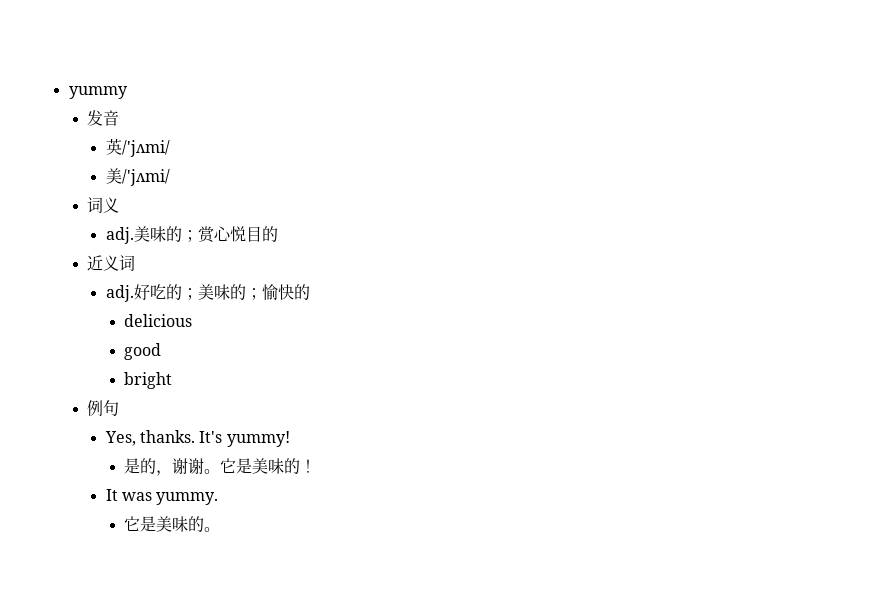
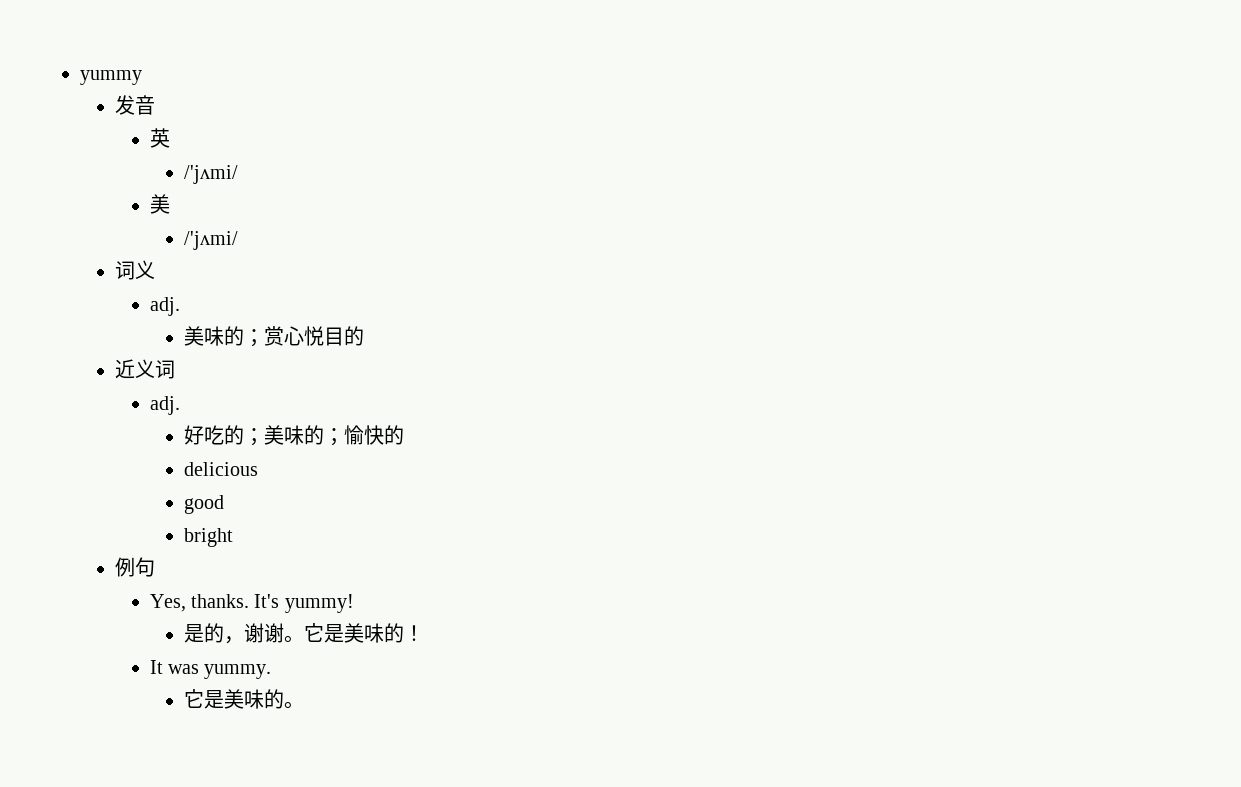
- 英/'jʌmi/
- 美/'jʌmi/
+ 英
+ /'jʌmi/
+ 美
+ /'jʌmi/
  词义
- adj.美味的；赏心悦目的
+ adj.
+ 美味的；赏心悦目的
  近义词
- adj.好吃的；美味的；愉快的
+ adj.
+ 好吃的；美味的；愉快的

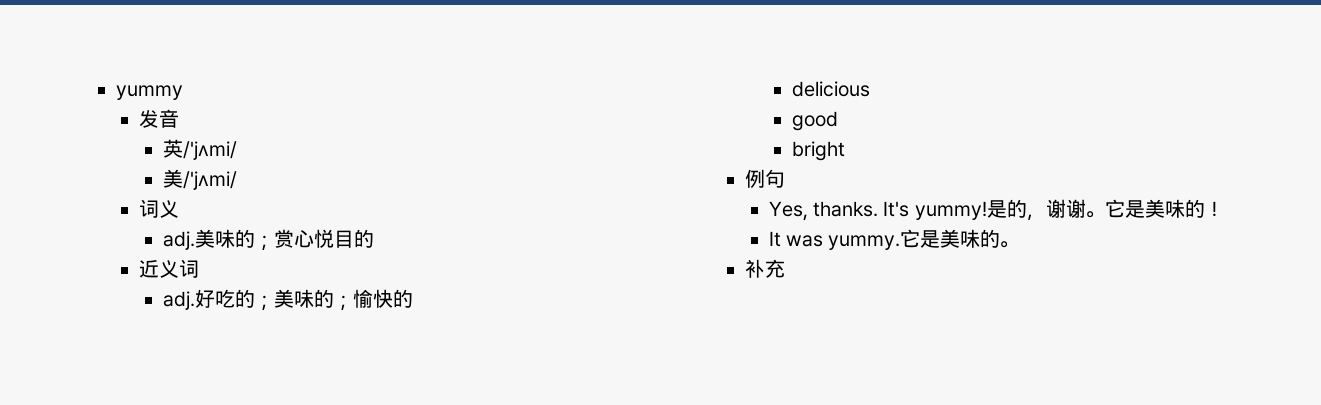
- 英
- /'jʌmi/
- 美
- /'jʌmi/
+ 英/'jʌmi/
+ 美/'jʌmi/
  词义
- adj.
- 美味的；赏心悦目的
+ adj.美味的；赏心悦目的
  近义词
- adj.
- 好吃的；美味的；愉快的
+ adj.好吃的；美味的；愉快的
- It's yummy!
- 是的，谢谢。
+ It's yummy!是的，谢谢。
- It was yummy.
- 它是美味的。
+ It was yummy.它是美味的。
+ 补充

